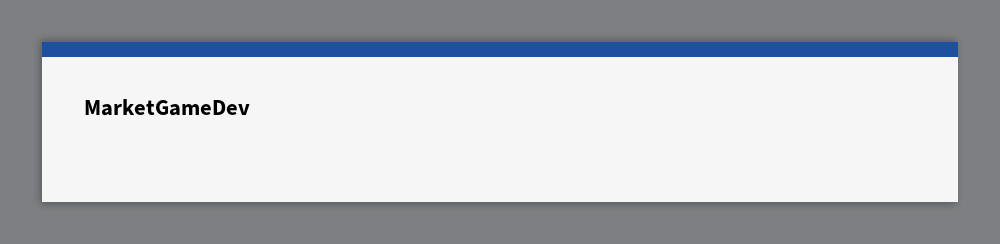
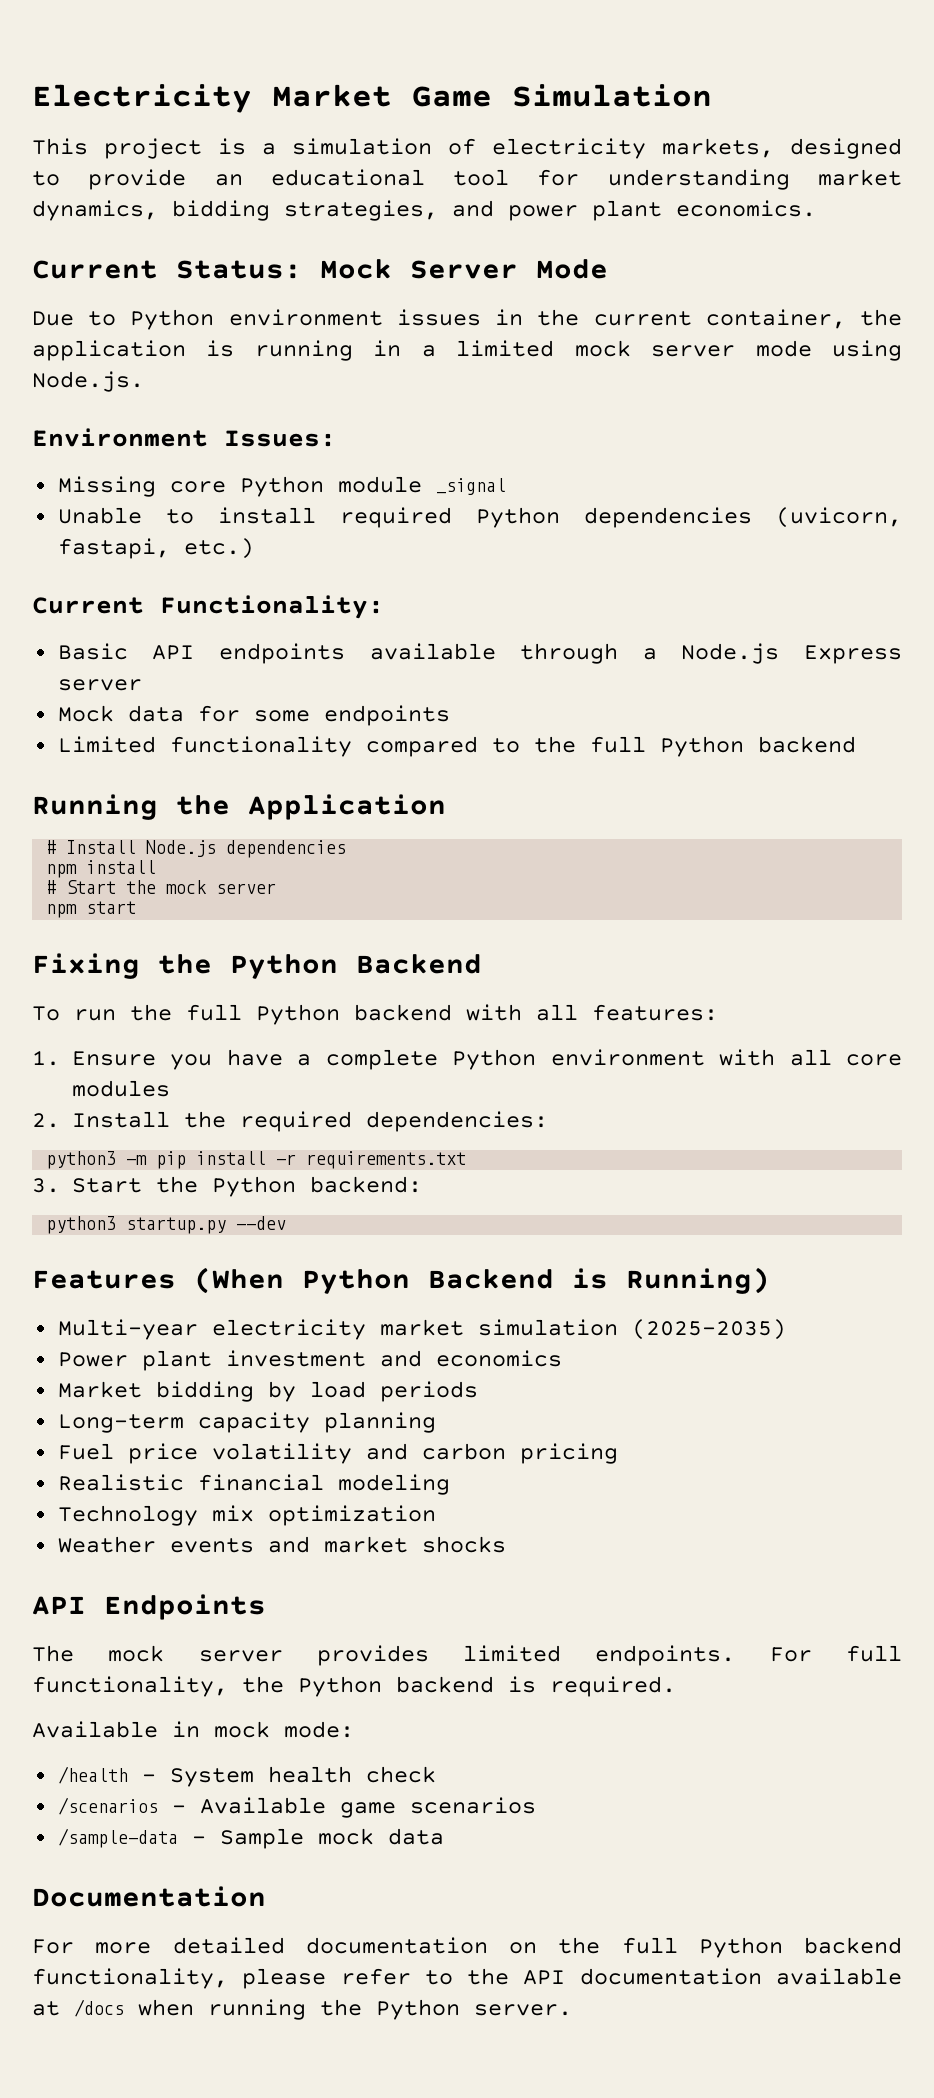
- MarketGameDev
+ Electricity Market Game Simulation
+ This project is a simulation of electricity markets, designed to provide an educational tool for understanding market dynamics, bidding strategies, and power plant economics.
+ Current Status: Mock Server Mode
+ Due to Python environment issues in the current container, the application is running in a limited mock server mode using Node.js.
+ Environment Issues:
+ Missing core Python module _signal
+ Unable to install required Python dependencies (uvicorn, fastapi, etc.)
+ Current Functionality:
+ Basic API endpoints available through a Node.js Express server
+ Mock data for some endpoints
+ Limited functionality compared to the full Python backend
+ Running the Application
+ # Install Node.js dependencies
+ npm install
+ # Start the mock server
+ npm start
+ Fixing the Python Backend
+ To run the full Python backend with all features:
+ 1. Ensure you have a complete Python environment with all core modules
+ 2. Install the required dependencies:
+ python3 -m pip install -r requirements.txt
+ 3. Start the Python backend:
+ python3 startup.py --dev
+ Features (When Python Backend is Running)
+ Multi-year electricity market simulation (2025-2035)
+ Power plant investment and economics
+ Market bidding by load periods
+ Long-term capacity planning
+ Fuel price volatility and carbon pricing
+ Realistic financial modeling
+ Technology mix optimization
+ Weather events and market shocks
+ API Endpoints
+ The mock server provides limited endpoints. For full functionality, the Python backend is required.
+ Available in mock mode:
+ /health - System health check
+ /scenarios - Available game scenarios
+ /sample-data - Sample mock data
+ Documentation
+ For more detailed documentation on the full Python backend functionality, please refer to the API documentation available at /docs when running the Python server.

